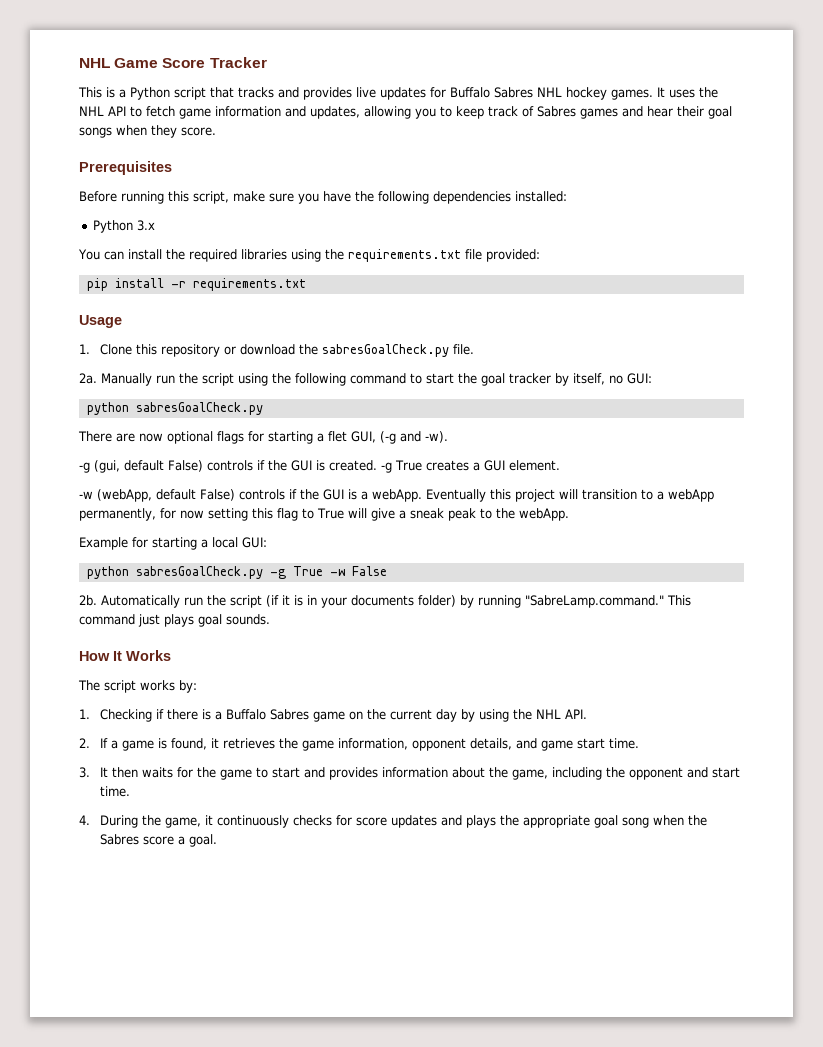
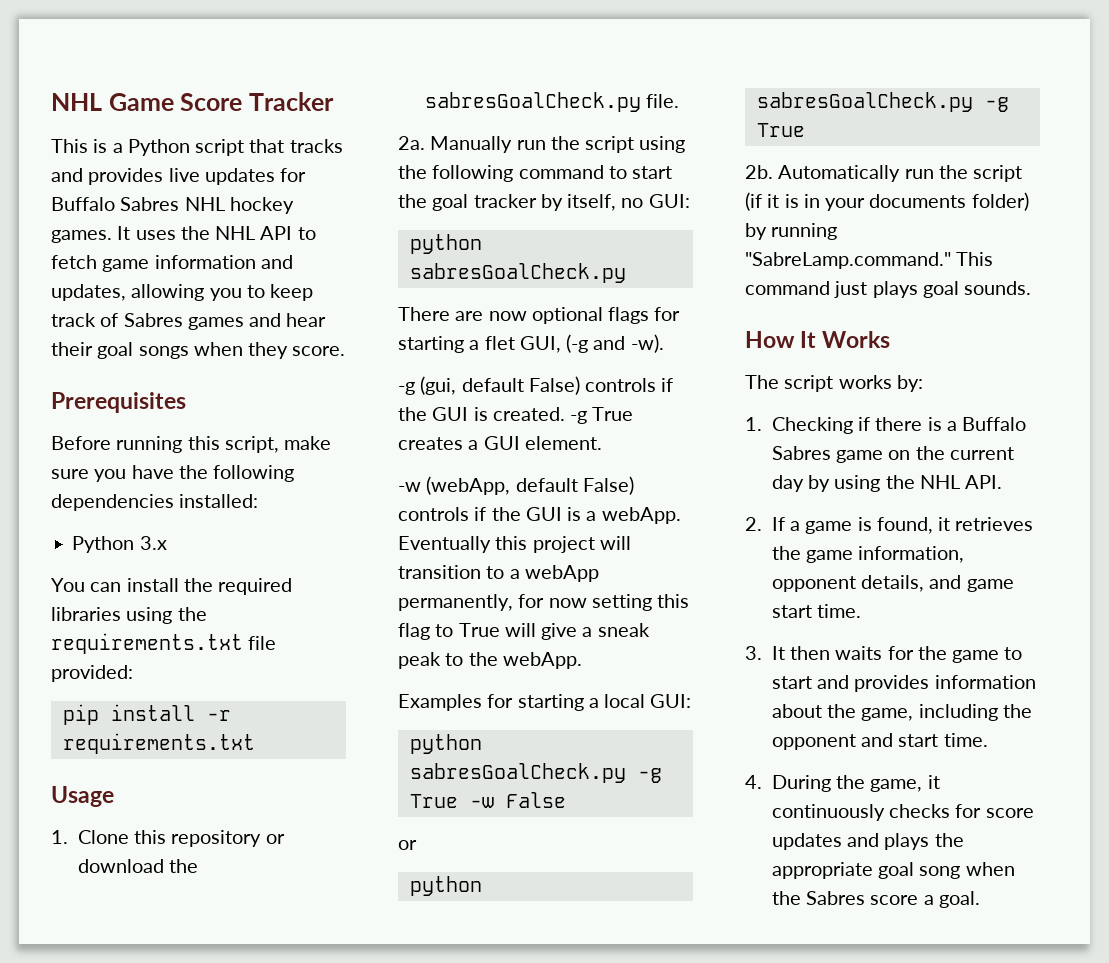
- Example for starting a local GUI:
+ Examples for starting a local GUI:
  python sabresGoalCheck.py -g True -w False
+ or
+ python sabresGoalCheck.py -g True

